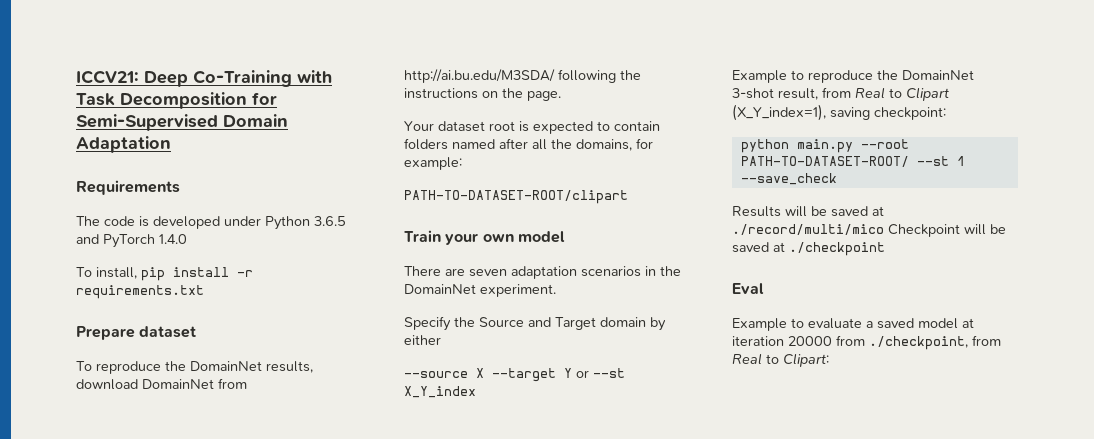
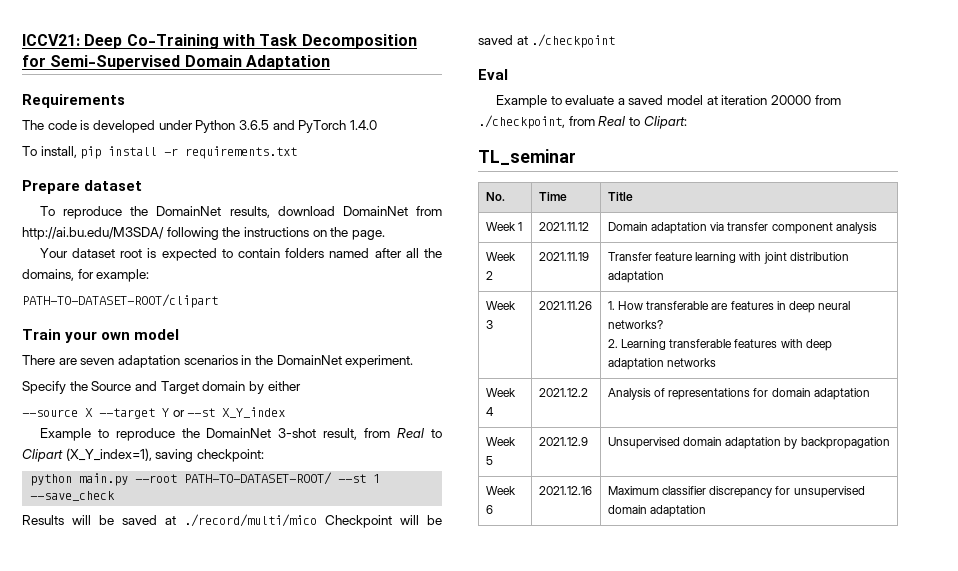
+ TL_seminar
+ No. | Time | Title
+ Week 1 | 2021.11.12 | Domain adaptation via transfer component analysis
+ Week 2 | 2021.11.19 | Transfer feature learning with joint distribution adaptation
+ Week 3 | 2021.11.26 | 1. How transferable are features in deep neural networks?
+ 2. Learning transferable features with deep adaptation networks
+ Week 4 | 2021.12.2 | Analysis of representations for domain adaptation
+ Week 5 | 2021.12.9 | Unsupervised domain adaptation by backpropagation
+ Week 6 | 2021.12.16 | Maximum classifier discrepancy for unsupervised domain adaptation

